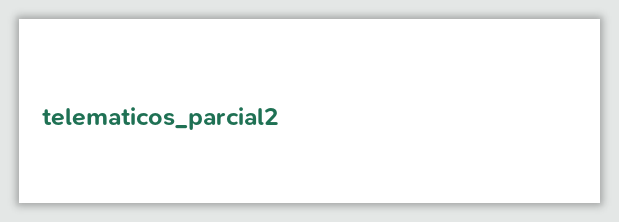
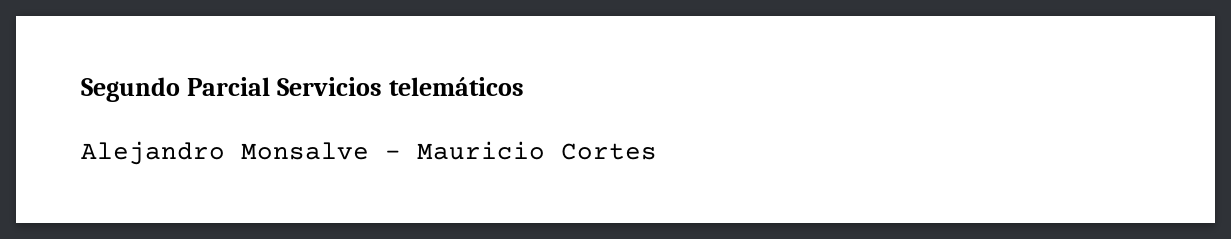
- telematicos_parcial2
+ Segundo Parcial Servicios telemáticos
+ Alejandro Monsalve - Mauricio Cortes

